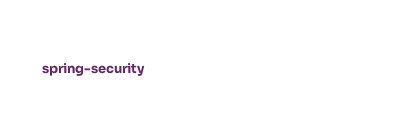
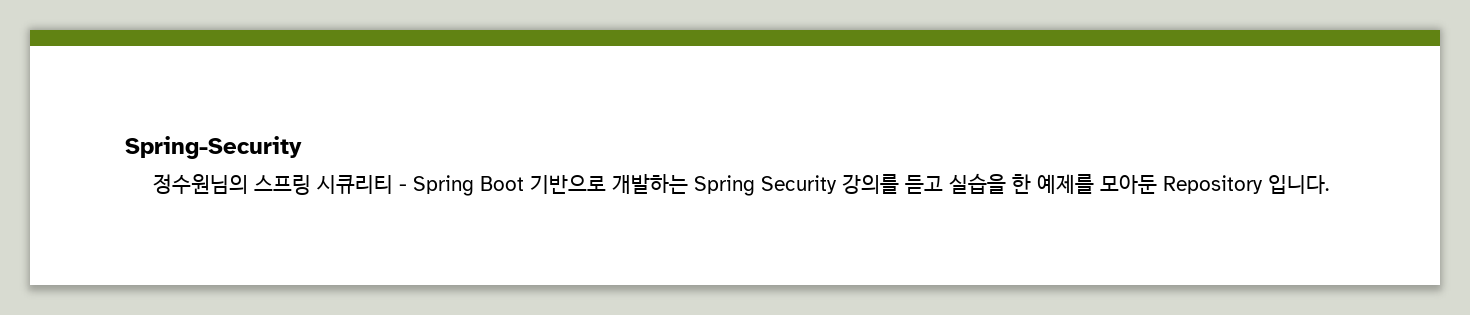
- spring-security
+ Spring-Security
+ 정수원님의 스프링 시큐리티 - Spring Boot 기반으로 개발하는 Spring Security 강의를 듣고 실습을 한 예제를 모아둔 Repository 입니다.

